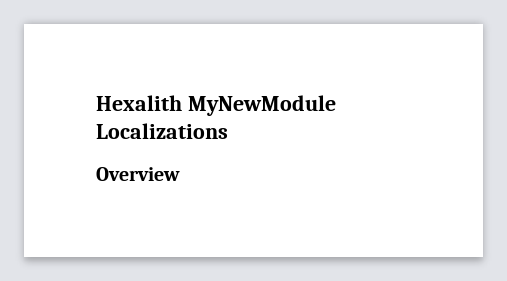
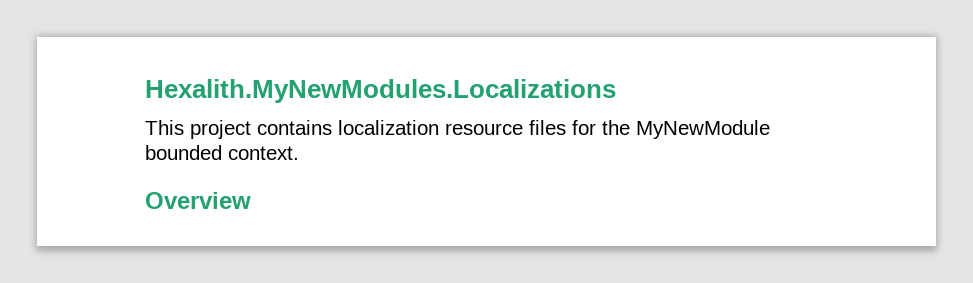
- Hexalith MyNewModule Localizations
+ Hexalith.MyNewModules.Localizations
+ This project contains localization resource files for the MyNewModule bounded context.

